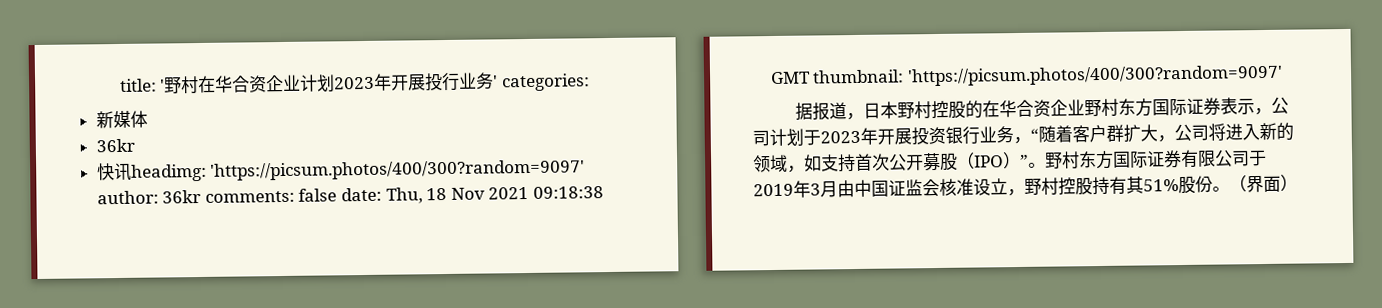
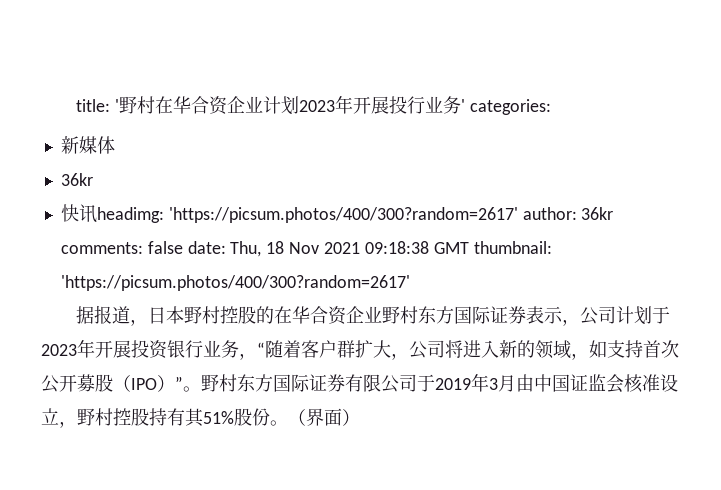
- 快讯headimg: 'https://picsum.photos/400/300?random=9097' author: 36kr comments: false date: Thu, 18 Nov 2021 09:18:38 GMT thumbnail: 'https://picsum.photos/400/300?random=9097'
+ 快讯headimg: 'https://picsum.photos/400/300?random=2617' author: 36kr comments: false date: Thu, 18 Nov 2021 09:18:38 GMT thumbnail: 'https://picsum.photos/400/300?random=2617'

